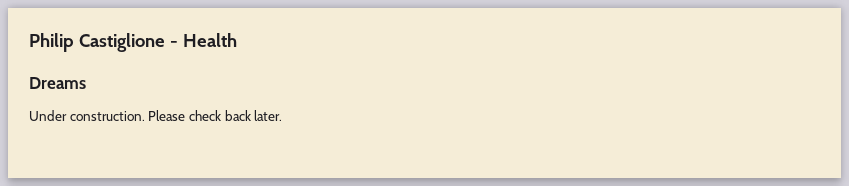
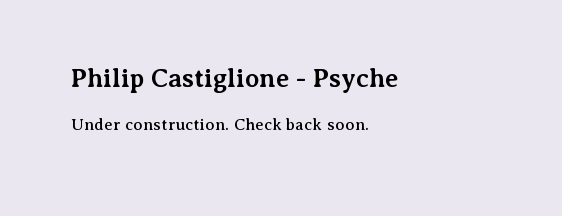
- Philip Castiglione - Health
- Dreams
+ Philip Castiglione - Psyche
- Please check back later.
+ Check back soon.

